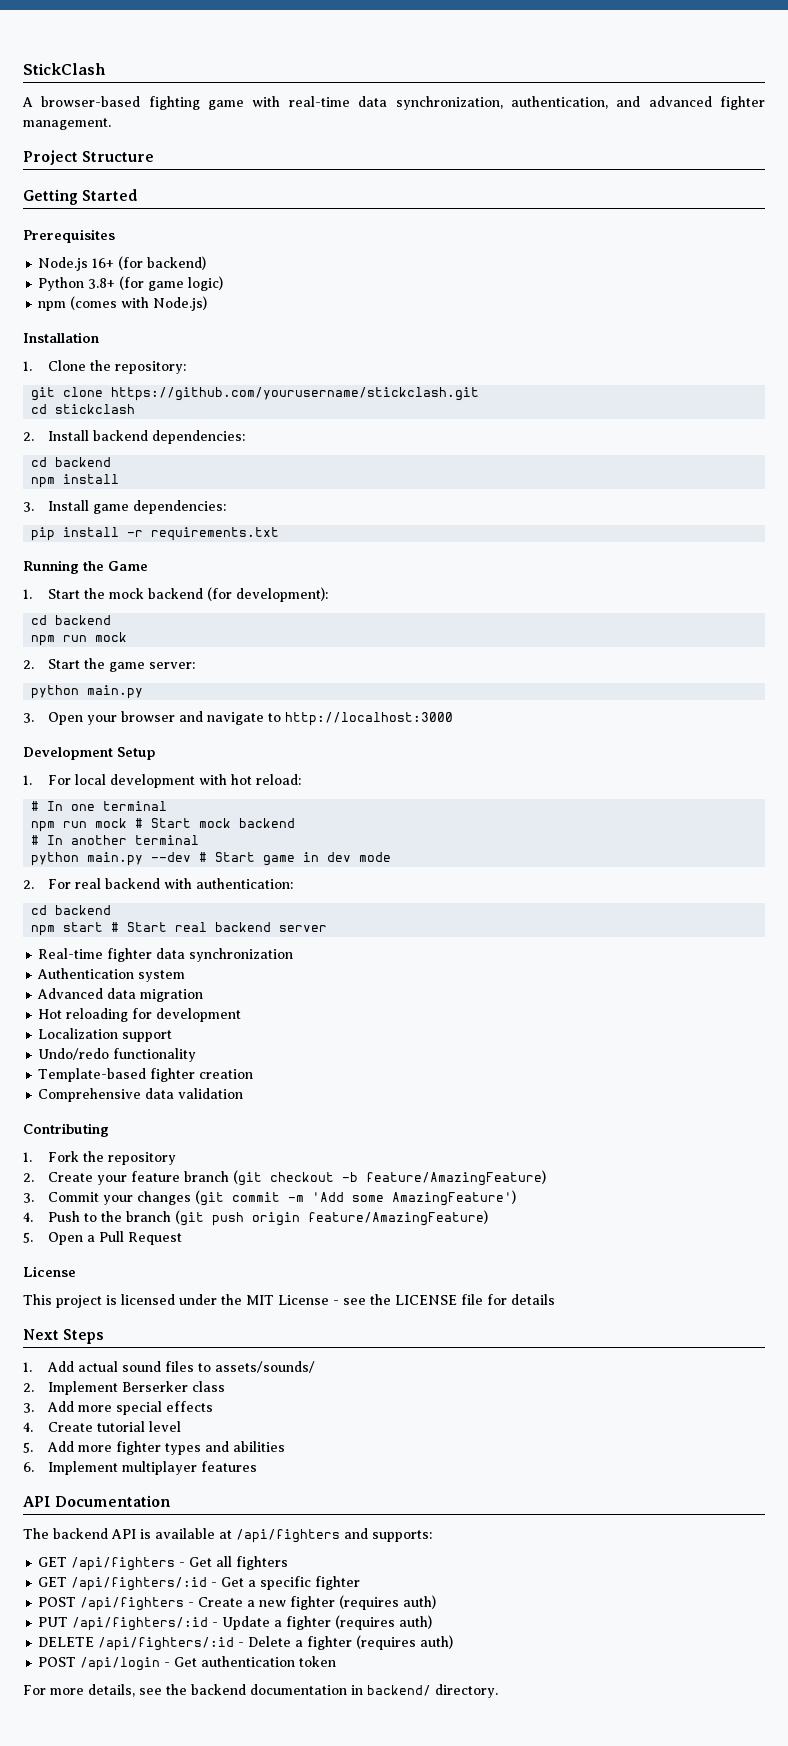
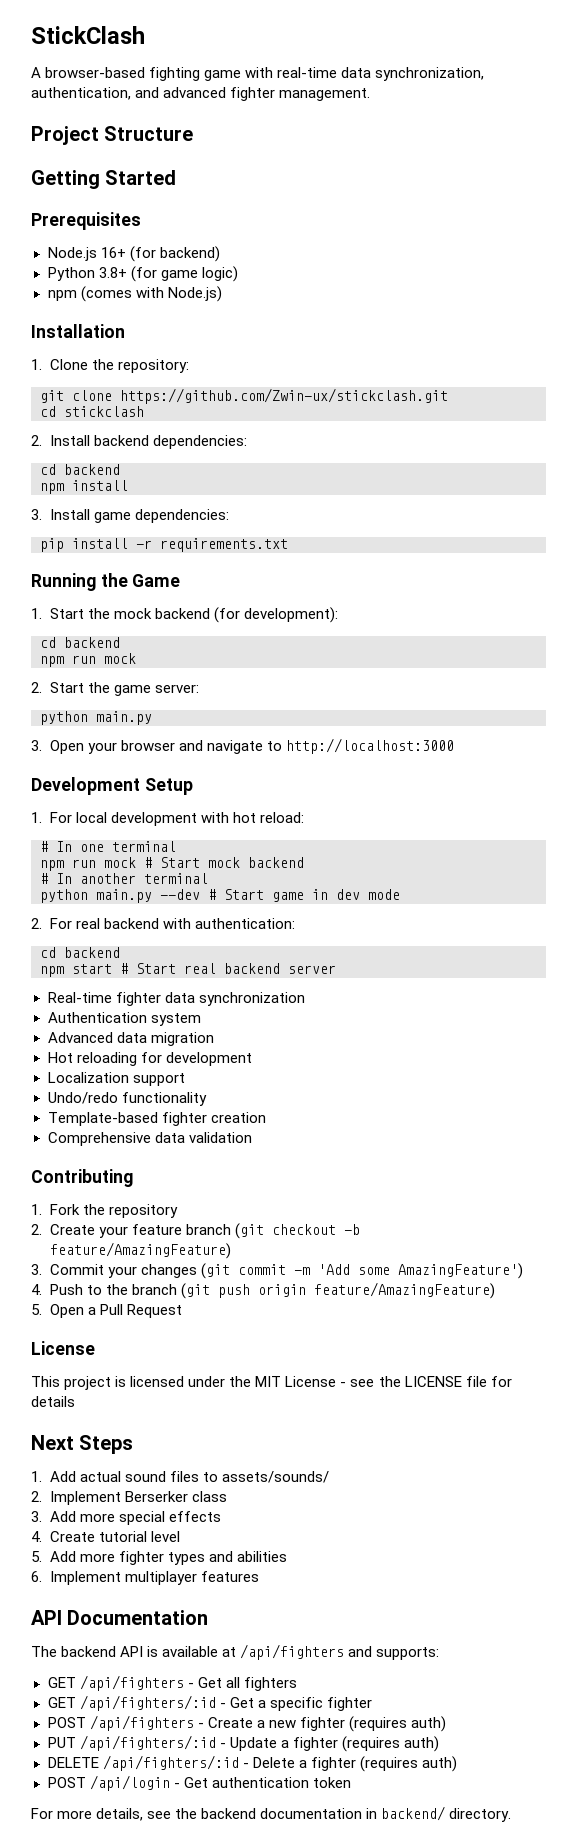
- git clone https://github.com/yourusername/stickclash.git
+ git clone https://github.com/Zwin-ux/stickclash.git

